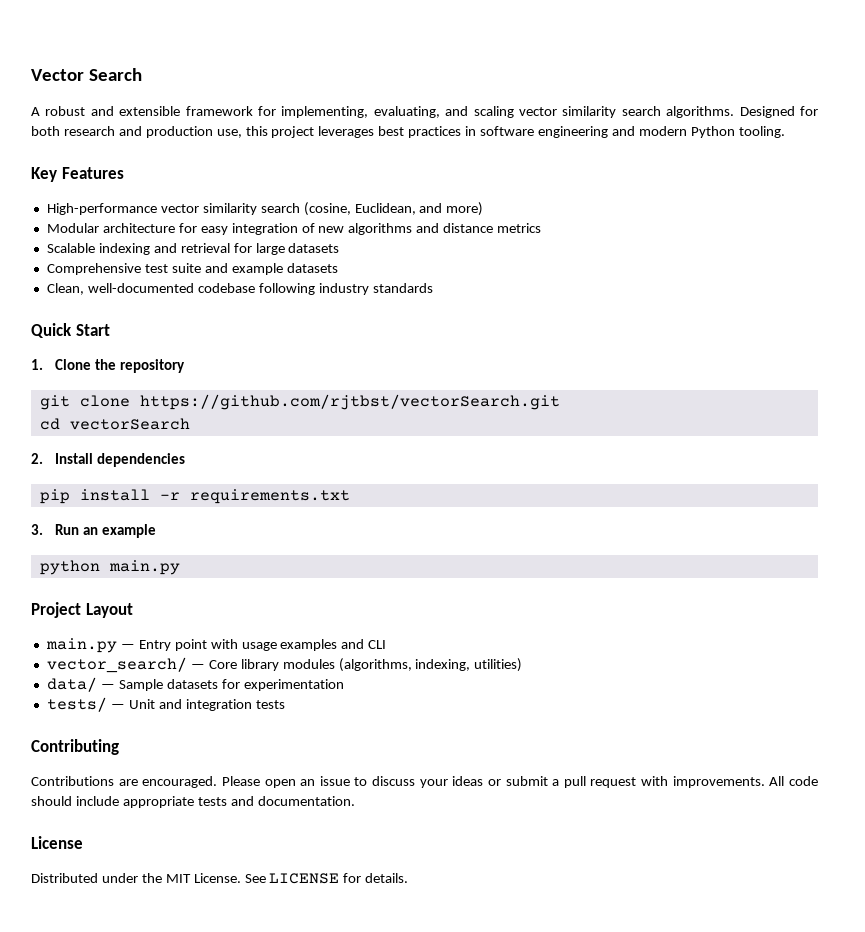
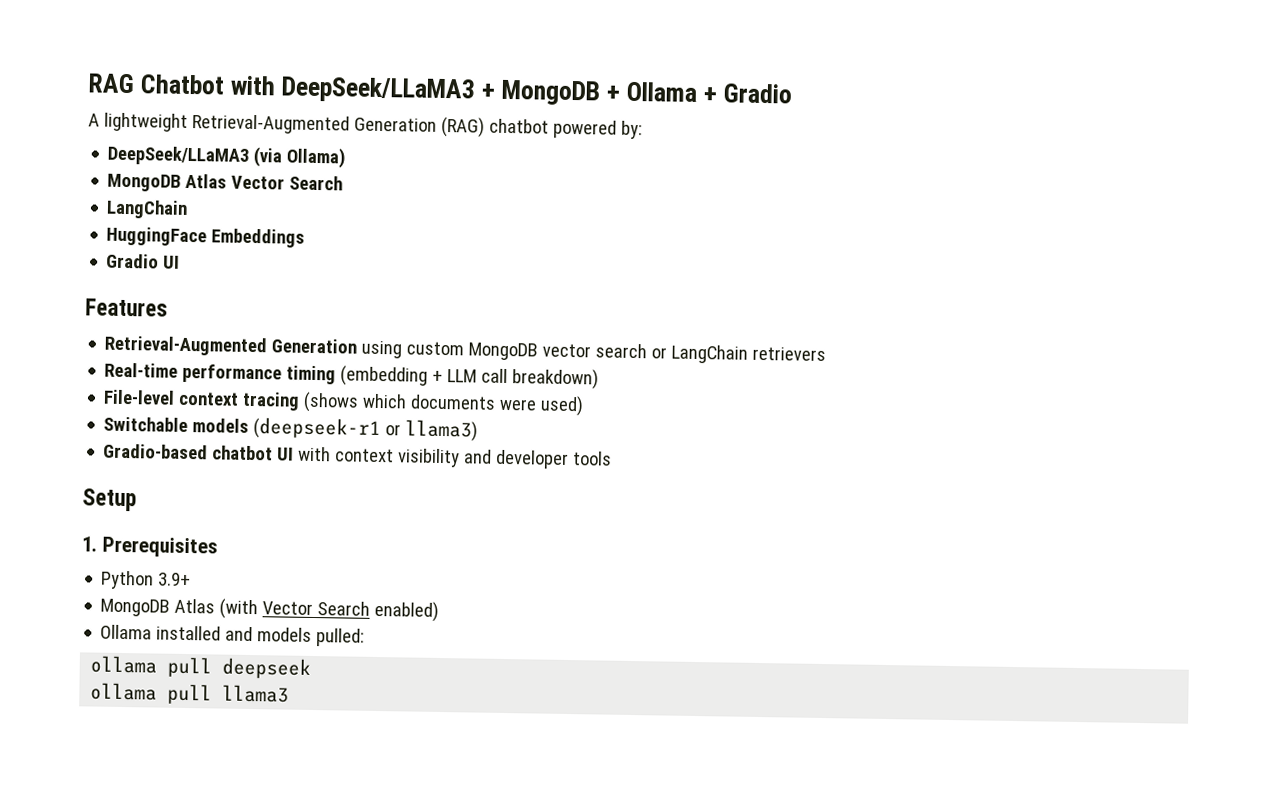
- Vector Search
- A robust and extensible framework for implementing, evaluating, and scaling vector similarity search algorithms. Designed for both research and production use, this project leverages best practices in software engineering and modern Python tooling.
- Key Features
- High-performance vector similarity search (cosine, Euclidean, and more)
- Modular architecture for easy integration of new algorithms and distance metrics
- Scalable indexing and retrieval for large datasets
- Comprehensive test suite and example datasets
- Clean, well-documented codebase following industry standards
- Quick Start
- 1. Clone the repository
- git clone https://github.com/rjtbst/vectorSearch.git
- cd vectorSearch
- 2. Install dependencies
- pip install -r requirements.txt
- 3. Run an example
- python main.py
- Project Layout
- main.py — Entry point with usage examples and CLI
- vector_search/ — Core library modules (algorithms, indexing, utilities)
- data/ — Sample datasets for experimentation
- tests/ — Unit and integration tests
- Contributing
- Contributions are encouraged. Please open an issue to discuss your ideas or submit a pull request with improvements. All code should include appropriate tests and documentation.
- License
- Distributed under the MIT License. See LICENSE for details.
+ RAG Chatbot with DeepSeek/LLaMA3 + MongoDB + Ollama + Gradio
+ A lightweight Retrieval-Augmented Generation (RAG) chatbot powered by:
+ DeepSeek/LLaMA3 (via Ollama)
+ MongoDB Atlas Vector Search
+ LangChain
+ HuggingFace Embeddings
+ Gradio UI
+ Features
+ Retrieval-Augmented Generation using custom MongoDB vector search or LangChain retrievers
+ Real-time performance timing (embedding + LLM call breakdown)
+ File-level context tracing (shows which documents were used)
+ Switchable models (deepseek-r1 or llama3)
+ Gradio-based chatbot UI with context visibility and developer tools
+ Setup
+ 1. Prerequisites
+ Python 3.9+
+ MongoDB Atlas (with Vector Search enabled)
+ Ollama installed and models pulled:
+ ollama pull deepseek
+ ollama pull llama3

